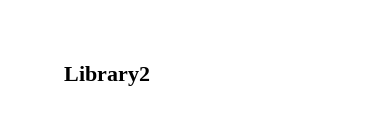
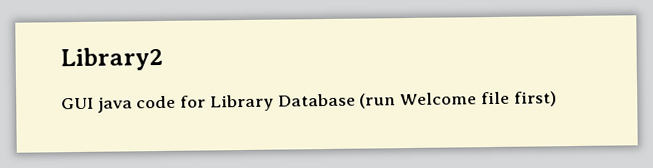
+ GUI java code for Library Database (run Welcome file first)

